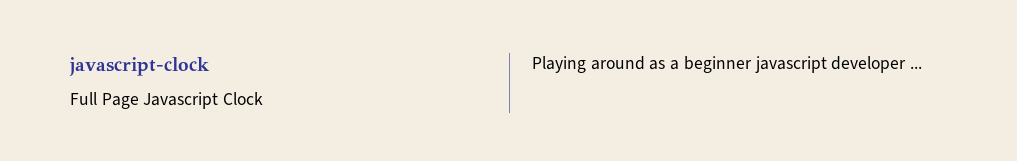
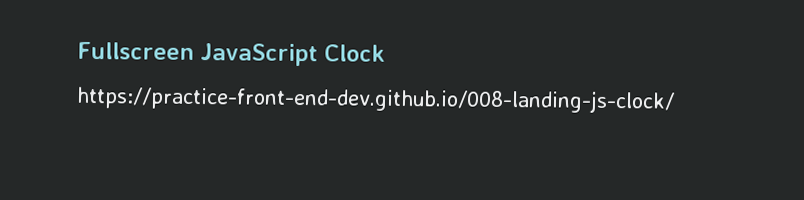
- javascript-clock
- Full Page Javascript Clock
- Playing around as a beginner javascript developer ...
+ Fullscreen JavaScript Clock
+ https://practice-front-end-dev.github.io/008-landing-js-clock/

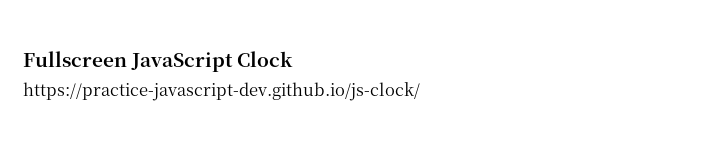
- https://practice-front-end-dev.github.io/008-landing-js-clock/
+ https://practice-javascript-dev.github.io/js-clock/

